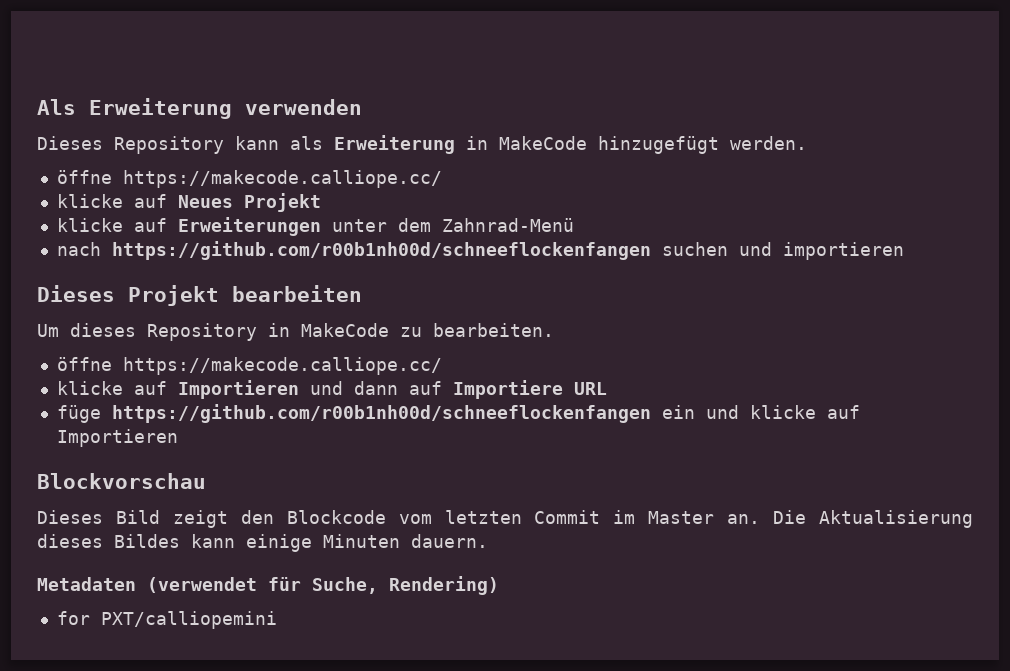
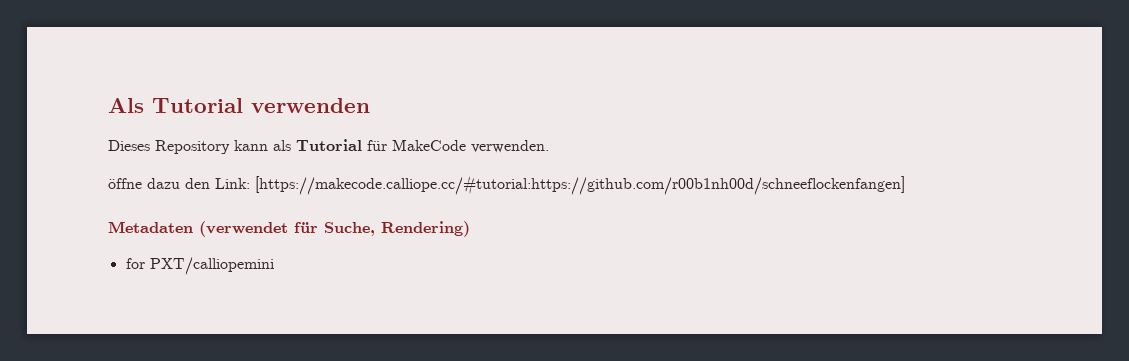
- Als Erweiterung verwenden
+ Als Tutorial verwenden
- Dieses Repository kann als Erweiterung in MakeCode hinzugefügt werden.
- öffne https://makecode.calliope.cc/
- klicke auf Neues Projekt
- klicke auf Erweiterungen unter dem Zahnrad-Menü
- nach https://github.com/r00b1nh00d/schneeflockenfangen suchen und importieren
- Dieses Projekt bearbeiten
- Um dieses Repository in MakeCode zu bearbeiten.
- öffne https://makecode.calliope.cc/
- klicke auf Importieren und dann auf Importiere URL
- füge https://github.com/r00b1nh00d/schneeflockenfangen ein und klicke auf Importieren
- Blockvorschau
- Dieses Bild zeigt den Blockcode vom letzten Commit im Master an. Die Aktualisierung dieses Bildes kann einige Minuten dauern.
+ Dieses Repository kann als Tutorial für MakeCode verwenden.
+ öffne dazu den Link: [https://makecode.calliope.cc/#tutorial:https://github.com/r00b1nh00d/schneeflockenfangen]

